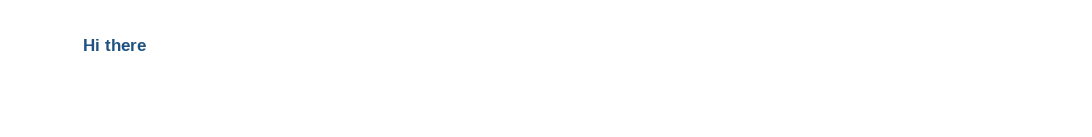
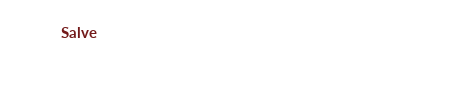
- Hi there
+ Salve

